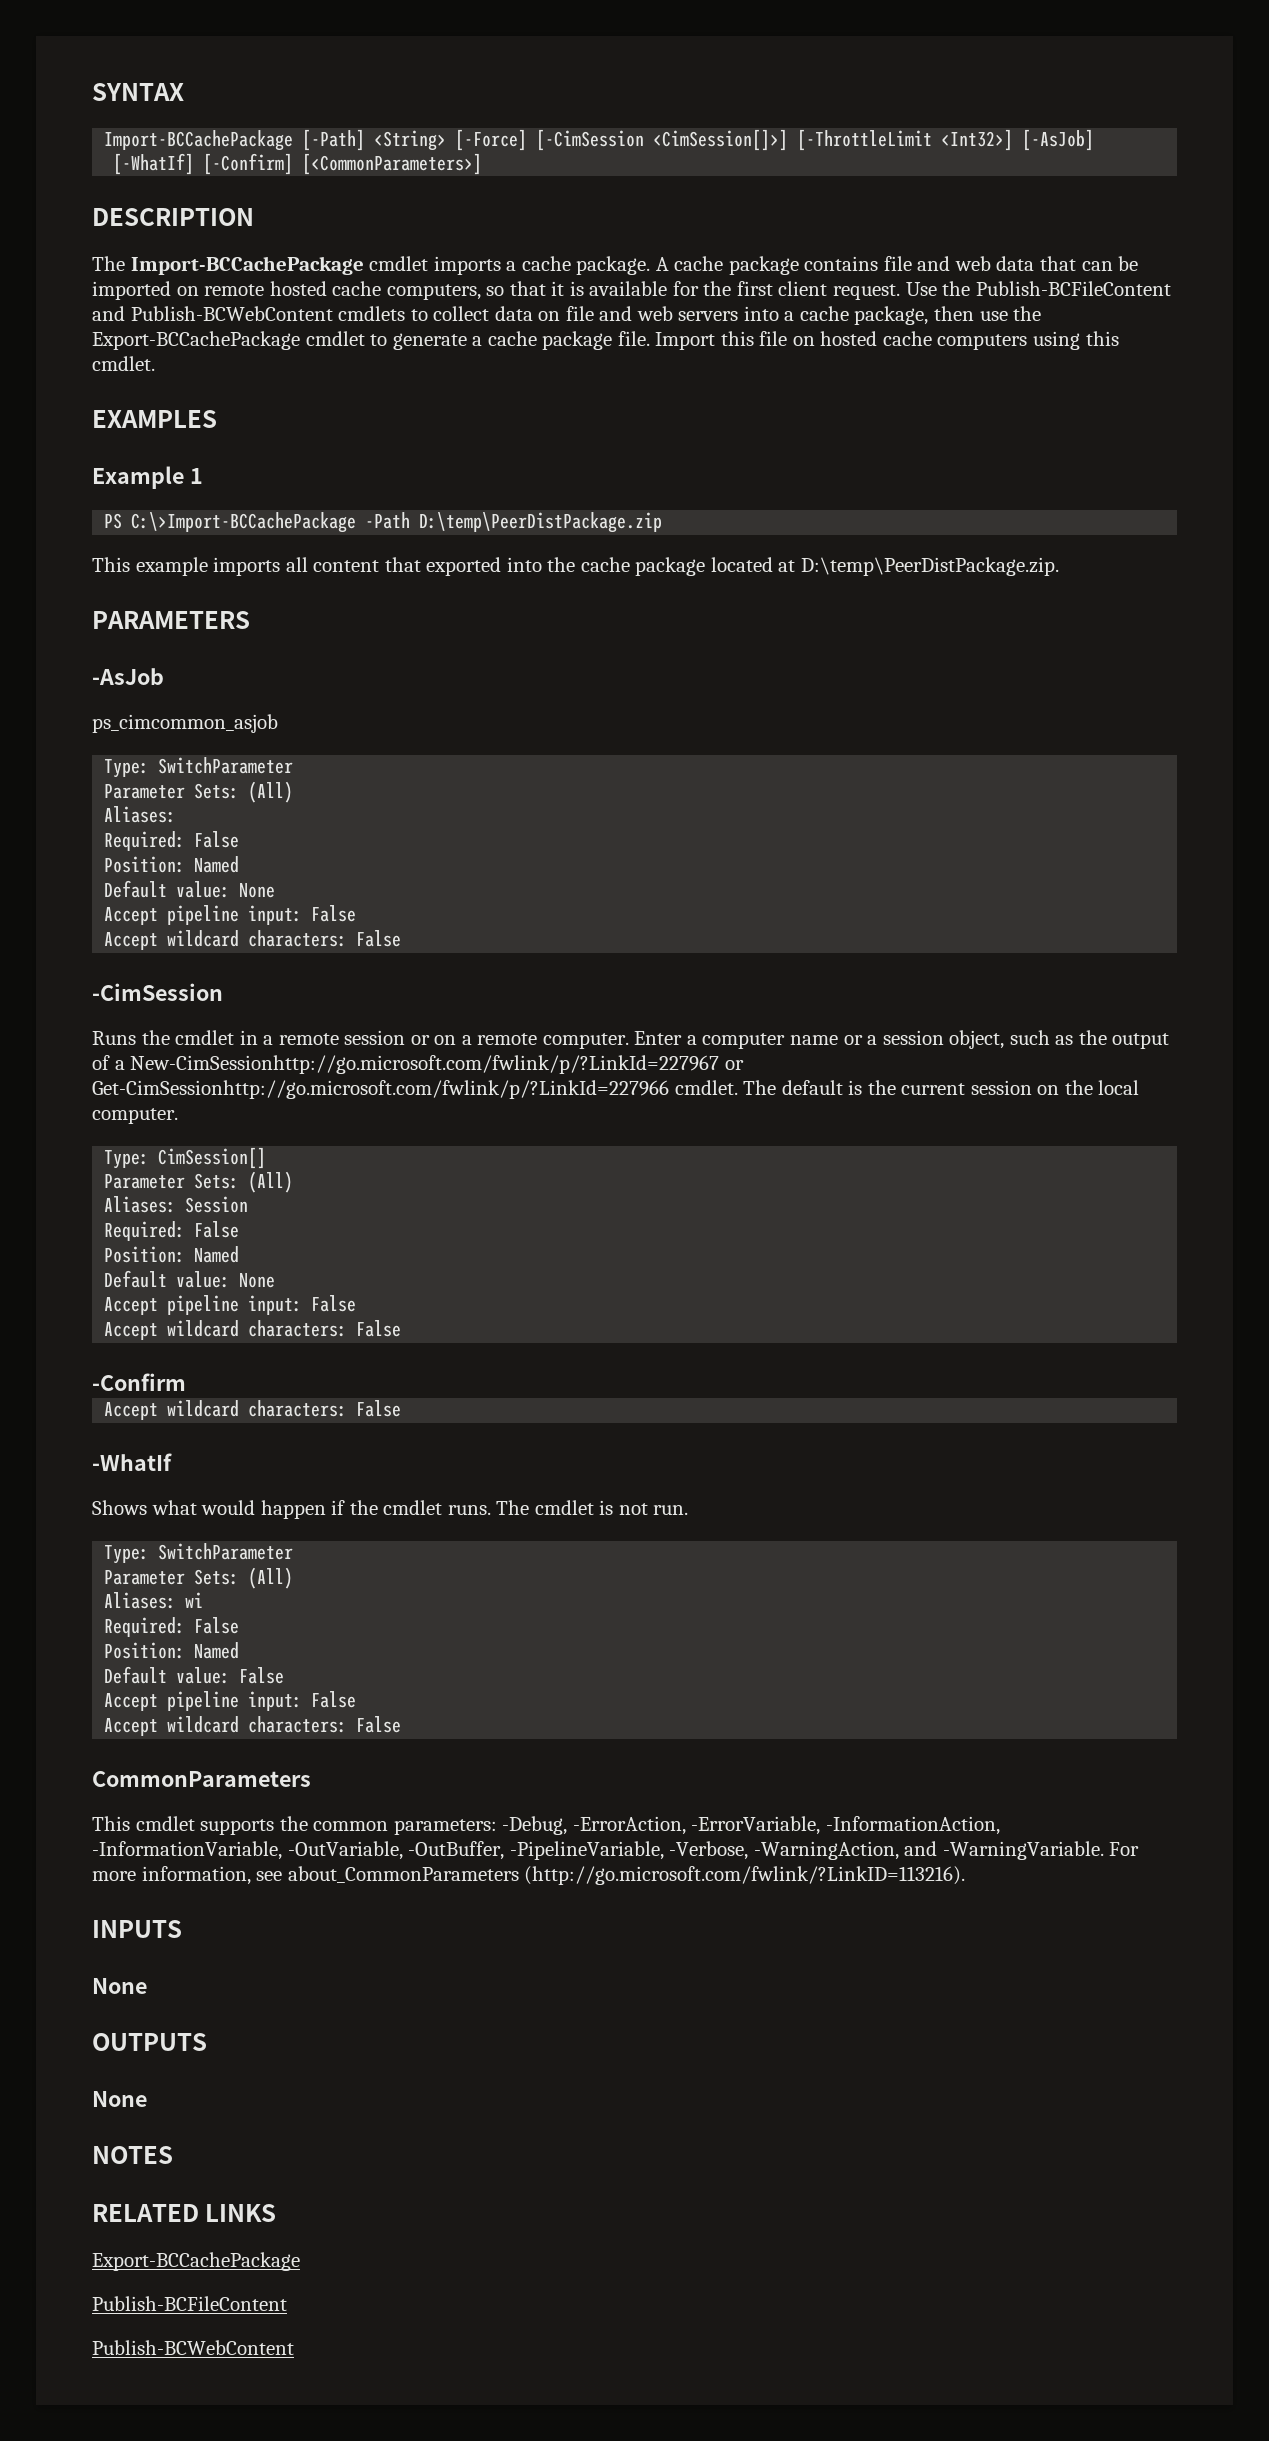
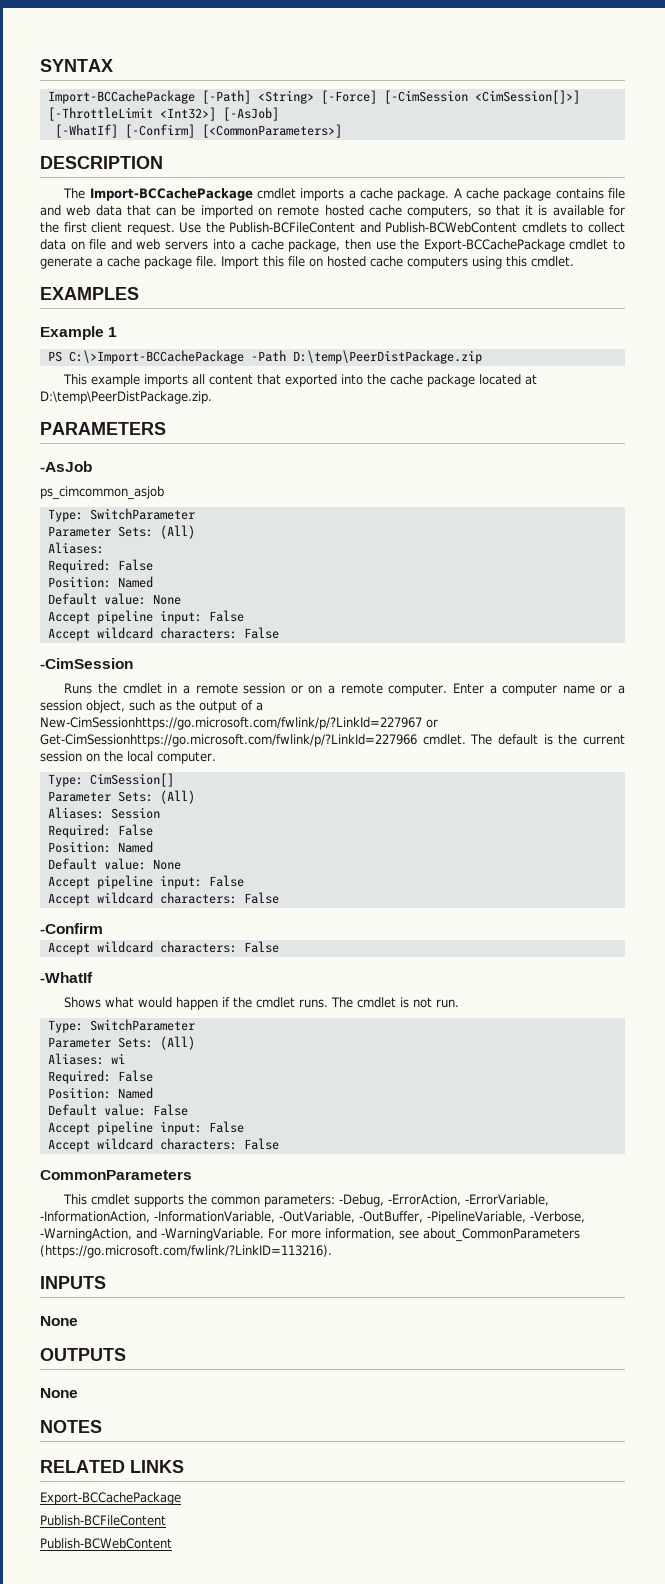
- Enter a computer name or a session object, such as the output of a New-CimSessionhttp://go.microsoft.com/fwlink/p/?LinkId=227967 or Get-CimSessionhttp://go.microsoft.com/fwlink/p/?LinkId=227966 cmdlet.
+ Enter a computer name or a session object, such as the output of a New-CimSessionhttps://go.microsoft.com/fwlink/p/?LinkId=227967 or Get-CimSessionhttps://go.microsoft.com/fwlink/p/?LinkId=227966 cmdlet.
- For more information, see about_CommonParameters (http://go.microsoft.com/fwlink/?LinkID=113216).
+ For more information, see about_CommonParameters (https://go.microsoft.com/fwlink/?LinkID=113216).

